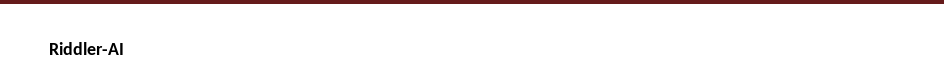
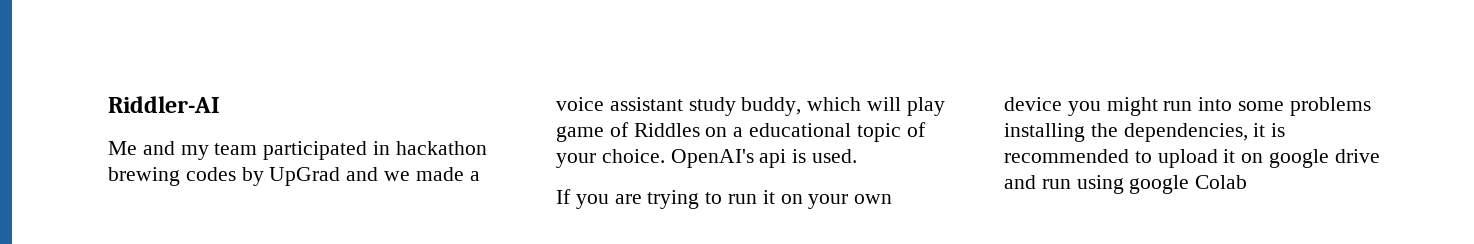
+ Me and my team participated in hackathon brewing codes by UpGrad and we made a voice assistant study buddy, which will play game of Riddles on a educational topic of your choice. OpenAI's api is used.
+ If you are trying to run it on your own device you might run into some problems installing the dependencies, it is recommended to upload it on google drive and run using google Colab

